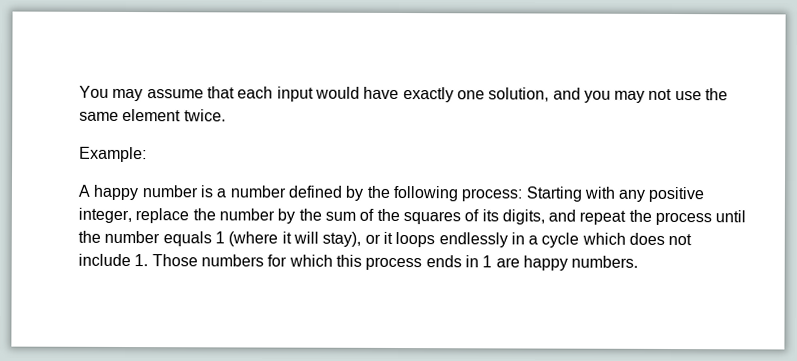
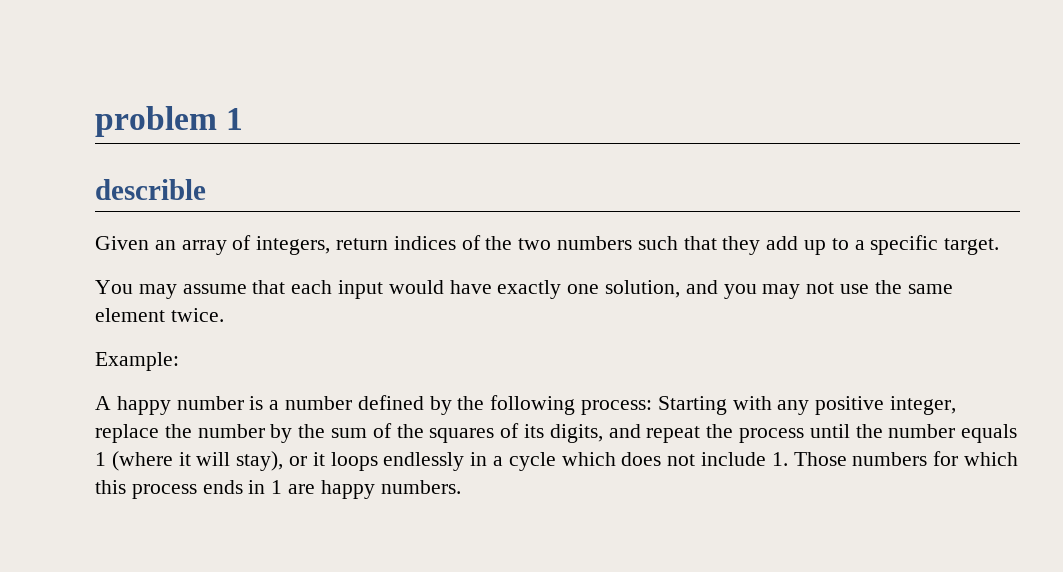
+ problem 1
+ describle
+ Given an array of integers, return indices of the two numbers such that they add up to a specific target.

